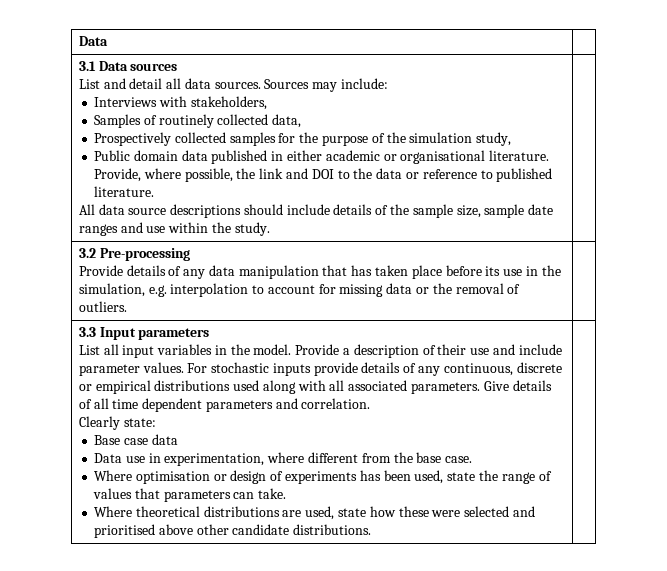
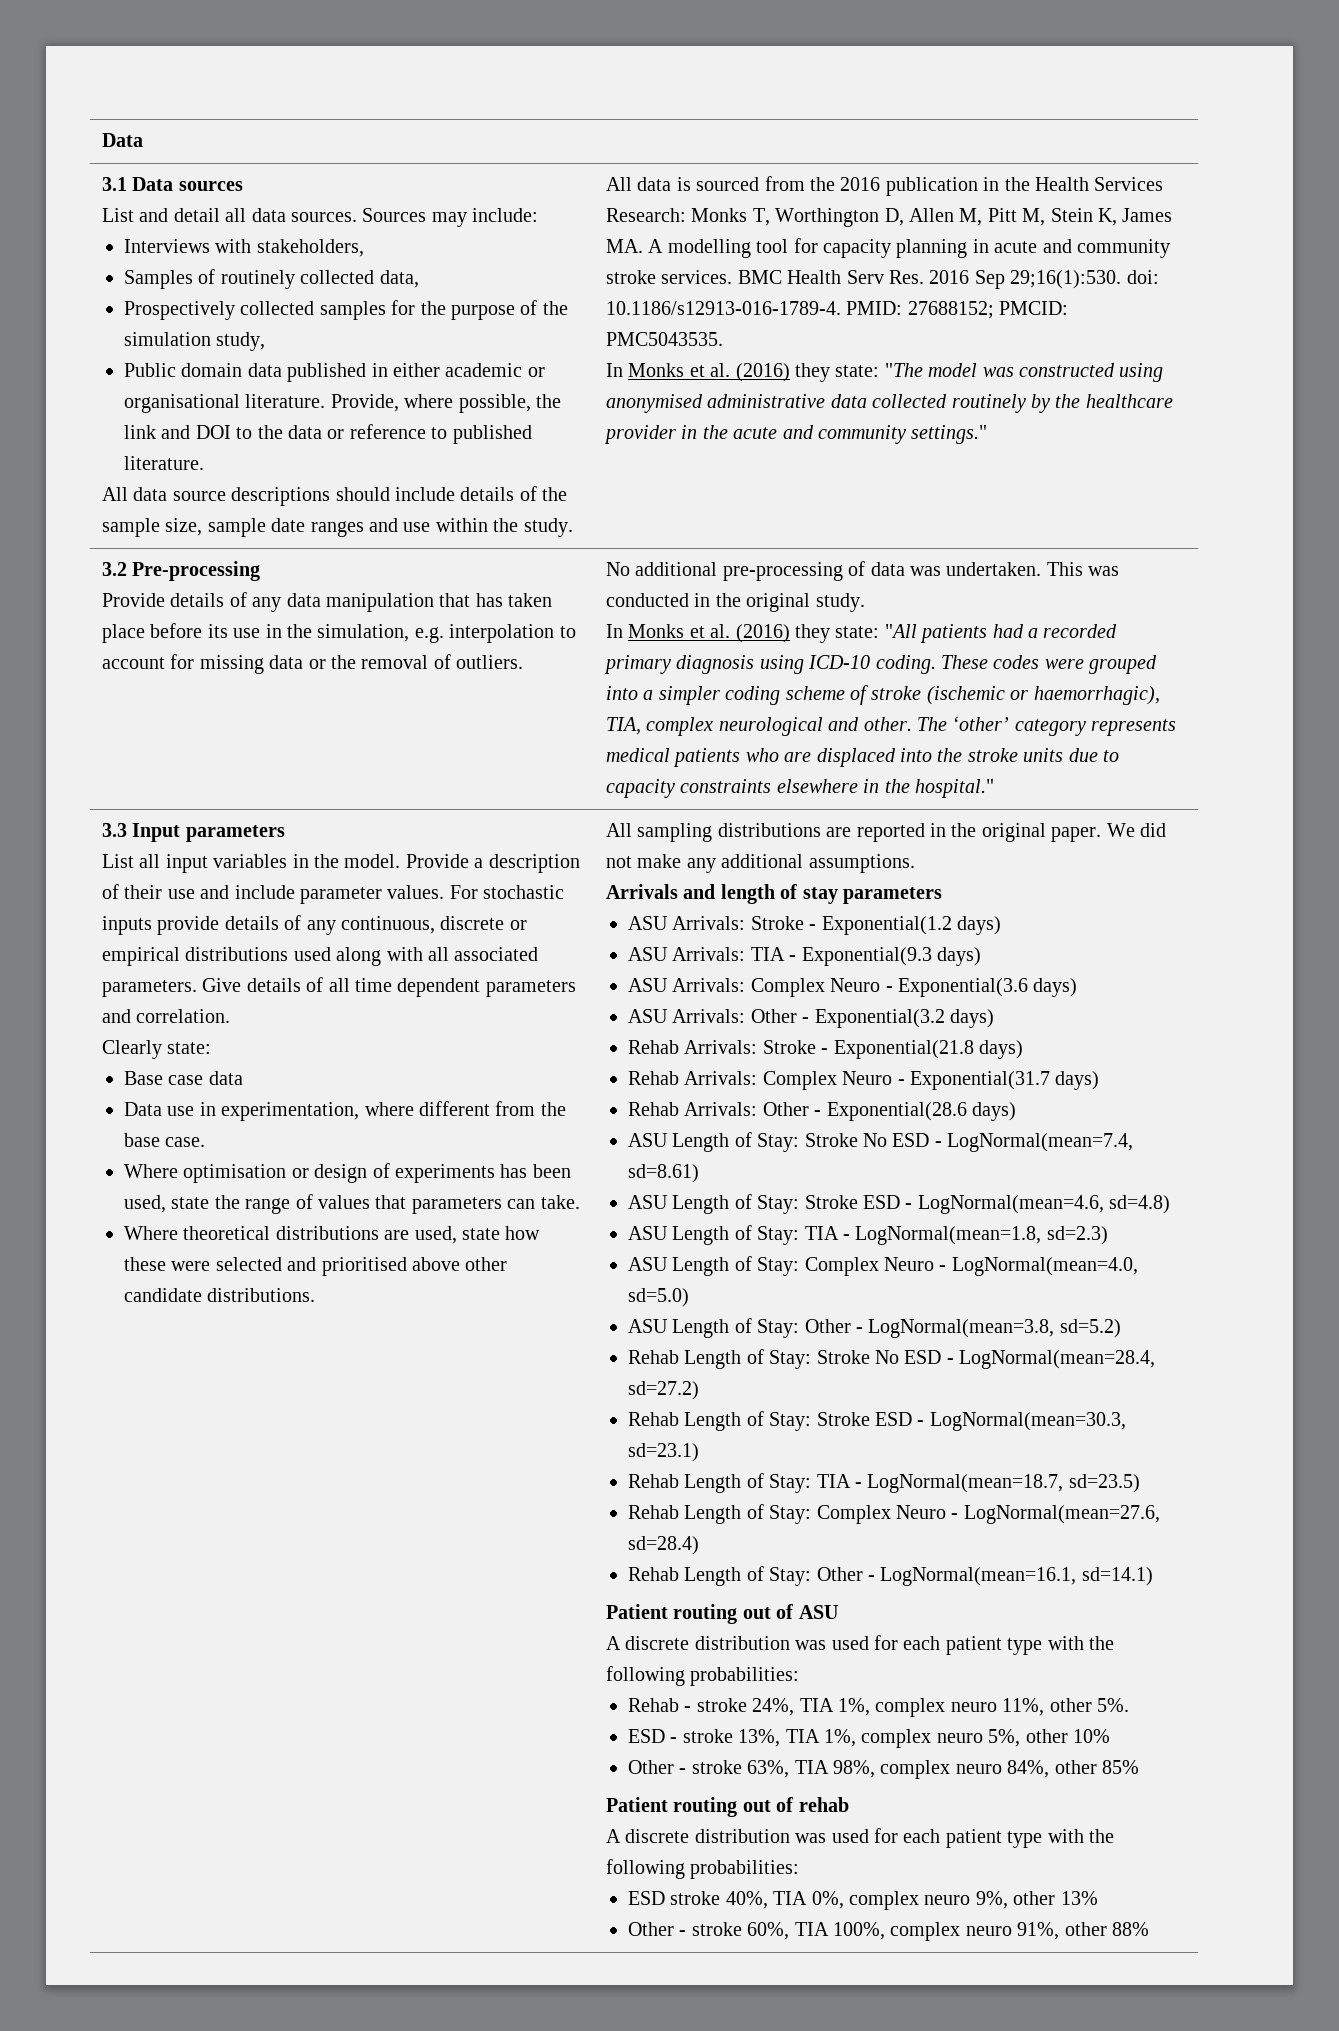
+ All data is sourced from the 2016 publication in the Health Services Research: Monks T, Worthington D, Allen M, Pitt M, Stein K, James MA. A modelling tool for capacity planning in acute and community stroke services. BMC Health Serv Res. 2016 Sep 29;16(1):530. doi: 10.1186/s12913-016-1789-4. PMID: 27688152; PMCID: PMC5043535.
+ In Monks et al. (2016) they state: "The model was constructed using anonymised administrative data collected routinely by the healthcare provider in the acute and community settings."
+ No additional pre-processing of data was undertaken. This was conducted in the original study.
+ In Monks et al. (2016) they state: "All patients had a recorded primary diagnosis using ICD-10 coding. These codes were grouped into a simpler coding scheme of stroke (ischemic or haemorrhagic), TIA, complex neurological and other. The ‘other’ category represents medical patients who are displaced into the stroke units due to capacity constraints elsewhere in the hospital."
+ All sampling distributions are reported in the original paper. We did not make any additional assumptions.
+ Arrivals and length of stay parameters
+ ASU Arrivals: Stroke - Exponential(1.2 days)
+ ASU Arrivals: TIA - Exponential(9.3 days)
+ ASU Arrivals: Complex Neuro - Exponential(3.6 days)
+ ASU Arrivals: Other - Exponential(3.2 days)
+ Rehab Arrivals: Stroke - Exponential(21.8 days)
+ Rehab Arrivals: Complex Neuro - Exponential(31.7 days)
+ Rehab Arrivals: Other - Exponential(28.6 days)
+ ASU Length of Stay: Stroke No ESD - LogNormal(mean=7.4, sd=8.61)
+ ASU Length of Stay: Stroke ESD - LogNormal(mean=4.6, sd=4.8)
+ ASU Length of Stay: TIA - LogNormal(mean=1.8, sd=2.3)
+ ASU Length of Stay: Complex Neuro - LogNormal(mean=4.0, sd=5.0)
+ ASU Length of Stay: Other - LogNormal(mean=3.8, sd=5.2)
+ Rehab Length of Stay: Stroke No ESD - LogNormal(mean=28.4, sd=27.2)
+ Rehab Length of Stay: Stroke ESD - LogNormal(mean=30.3, sd=23.1)
+ Rehab Length of Stay: TIA - LogNormal(mean=18.7, sd=23.5)
+ Rehab Length of Stay: Complex Neuro - LogNormal(mean=27.6, sd=28.4)
+ Rehab Length of Stay: Other - LogNormal(mean=16.1, sd=14.1)
+ Patient routing out of ASU
+ A discrete distribution was used for each patient type with the following probabilities:
+ Rehab - stroke 24%, TIA 1%, complex neuro 11%, other 5%.
+ ESD - stroke 13%, TIA 1%, complex neuro 5%, other 10%
+ Other - stroke 63%, TIA 98%, complex neuro 84%, other 85%
+ Patient routing out of rehab
+ A discrete distribution was used for each patient type with the following probabilities:
+ ESD stroke 40%, TIA 0%, complex neuro 9%, other 13%
+ Other - stroke 60%, TIA 100%, complex neuro 91%, other 88%

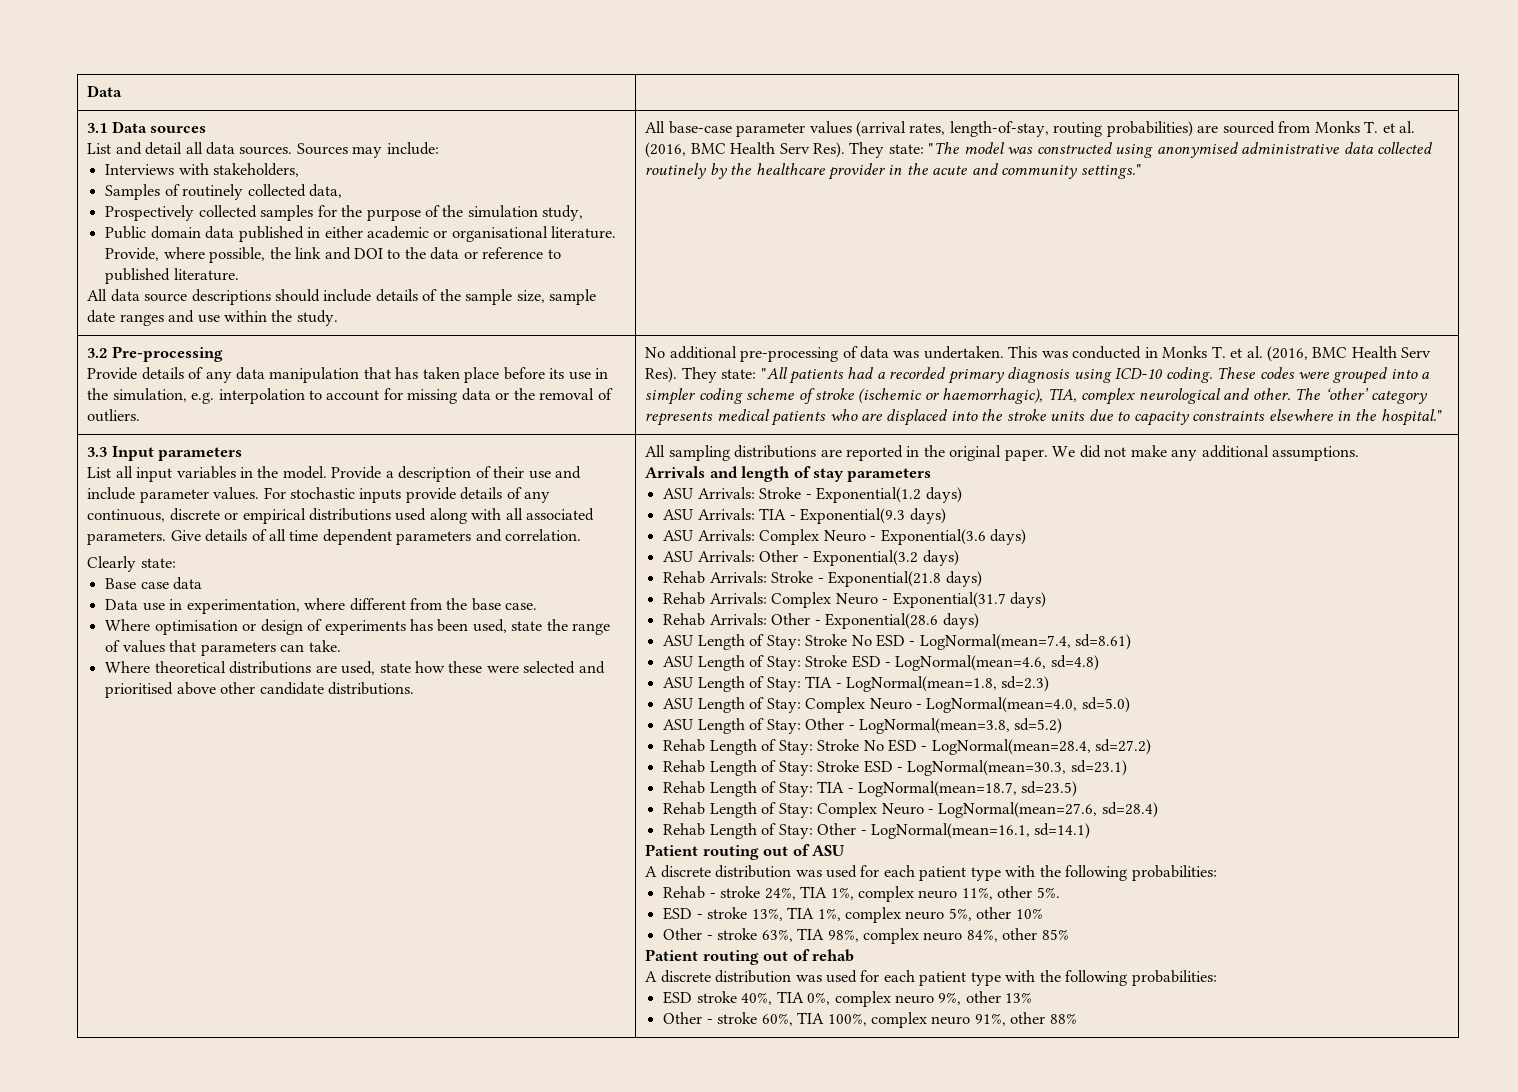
- All data is sourced from the 2016 publication in the Health Services Research: Monks T, Worthington D, Allen M, Pitt M, Stein K, James MA. A modelling tool for capacity planning in acute and community stroke services. BMC Health Serv Res. 2016 Sep 29;16(1):530. doi: 10.1186/s12913-016-1789-4. PMID: 27688152; PMCID: PMC5043535.
- In Monks et al. (2016) they state: "The model was constructed using anonymised administrative data collected routinely by the healthcare provider in the acute and community settings."
+ All base-case parameter values (arrival rates, length-of-stay, routing probabilities) are sourced from Monks T. et al. (2016, BMC Health Serv Res). They state: "The model was constructed using anonymised administrative data collected routinely by the healthcare provider in the acute and community settings."
- This was conducted in the original study.
- In Monks et al. (2016) they state: "All patients had a recorded primary diagnosis using ICD-10 coding.
+ This was conducted in Monks T. et al. (2016, BMC Health Serv Res). They state: "All patients had a recorded primary diagnosis using ICD-10 coding.

